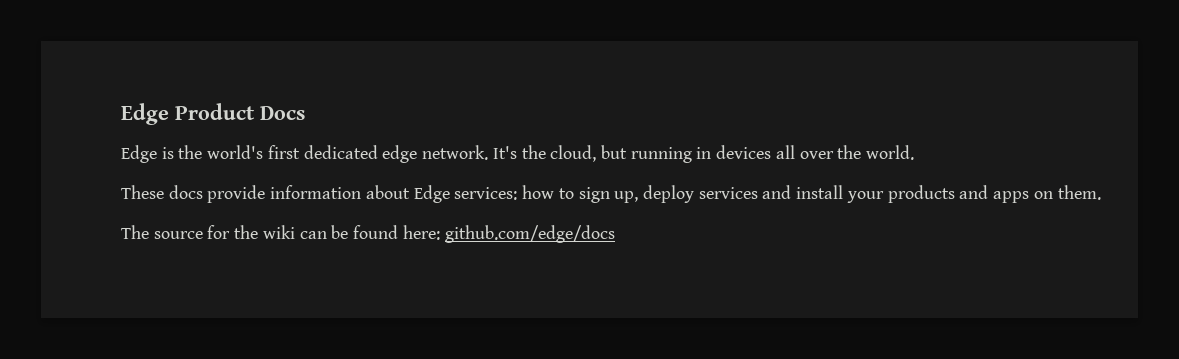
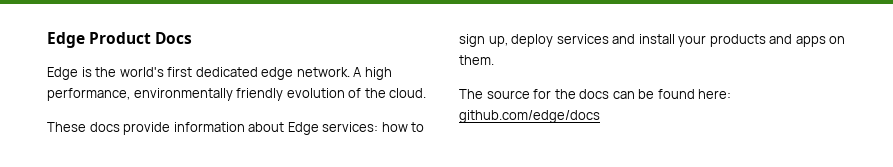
- It's the cloud, but running in devices all over the world.
+ A high performance, environmentally friendly evolution of the cloud.
- The source for the wiki can be found here: github.com/edge/docs
+ The source for the docs can be found here: github.com/edge/docs

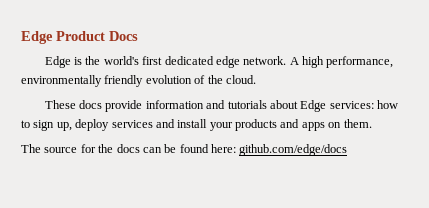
- These docs provide information about Edge services: how to sign up, deploy services and install your products and apps on them.
+ These docs provide information and tutorials about Edge services: how to sign up, deploy services and install your products and apps on them.

